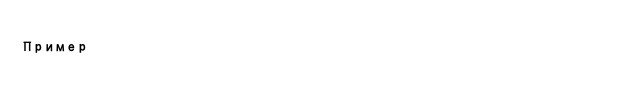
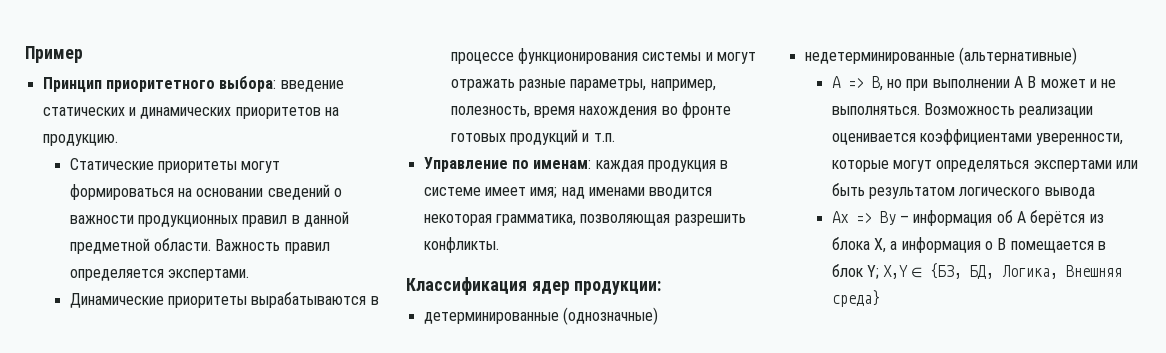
+ Принцип приоритетного выбора: введение статических и динамических приоритетов на продукцию.
+ Статические приоритеты могут формироваться на основании сведений о важности продукционных правил в данной предметной области. Важность правил определяется экспертами.
+ Динамические приоритеты вырабатываются в процессе функционирования системы и могут отражать разные параметры, например, полезность, время нахождения во фронте готовых продукций и т.п.
+ Управление по именам: каждая продукция в системе имеет имя; над именами вводится некоторая грамматика, позволяющая разрешить конфликты.
+ Классификация ядер продукции:
+ детерминированные (однозначные)
+ недетерминированные (альтернативные)
+ A => B, но при выполнении A B может и не выполняться. Возможность реализации оценивается коэффициентами уверенности, которые могут определяться экспертами или быть результатом логического вывода
+ Ax => By – информация об A берётся из блока X, а информация о B помещается в блок Y; X,Y ∈ {БЗ, БД, Логика, Внешняя среда}

